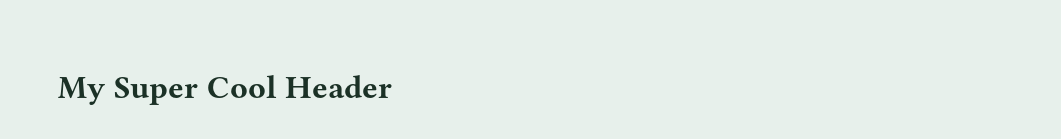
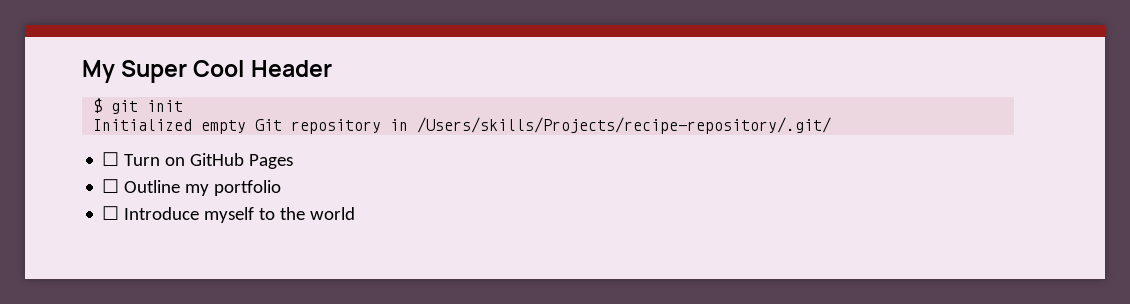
+ $ git init
+ Initialized empty Git repository in /Users/skills/Projects/recipe-repository/.git/
+ ☐ Turn on GitHub Pages
+ ☐ Outline my portfolio
+ ☐ Introduce myself to the world

